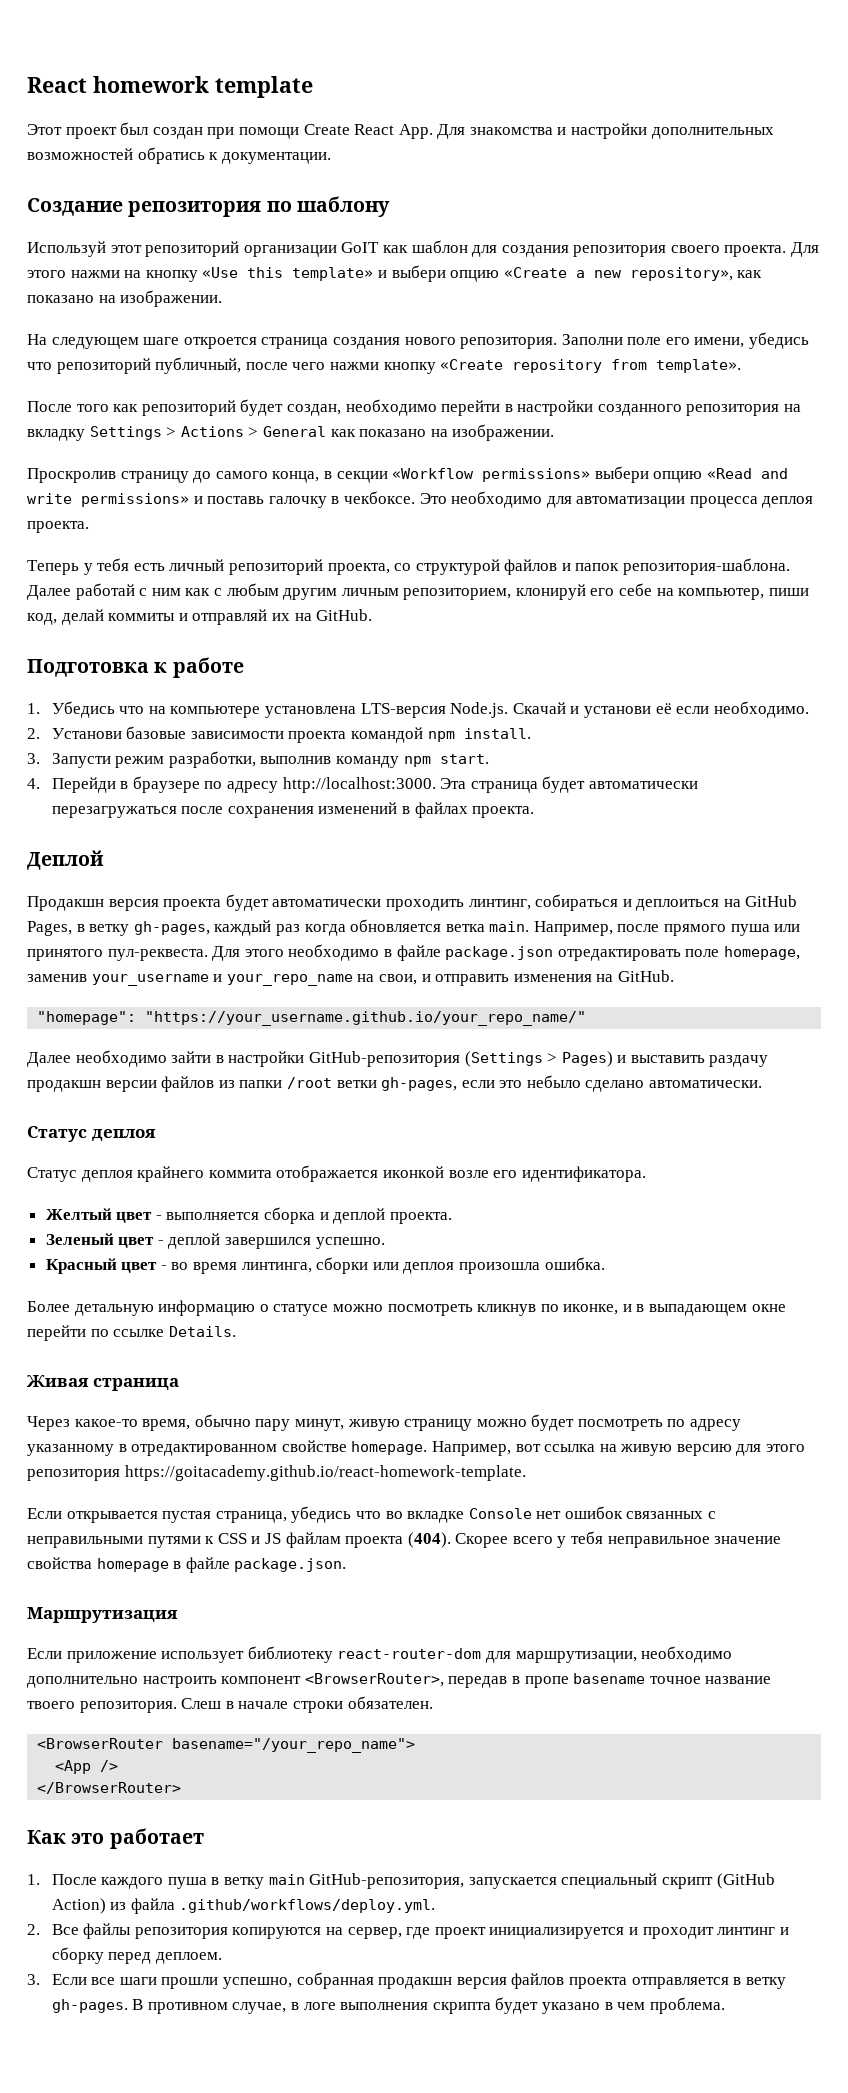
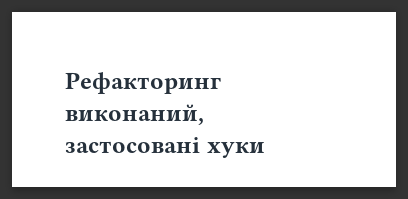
- React homework template
- Этот проект был создан при помощи Create React App. Для знакомства и настройки дополнительных возможностей обратись к документации.
- Создание репозитория по шаблону
- Используй этот репозиторий организации GoIT как шаблон для создания репозитория своего проекта. Для этого нажми на кнопку «Use this template» и выбери опцию «Create a new repository», как показано на изображении.
- На следующем шаге откроется страница создания нового репозитория. Заполни поле его имени, убедись что репозиторий публичный, после чего нажми кнопку «Create repository from template».
- После того как репозиторий будет создан, необходимо перейти в настройки созданного репозитория на вкладку Settings > Actions > General как показано на изображении.
- Проскролив страницу до самого конца, в секции «Workflow permissions» выбери опцию «Read and write permissions» и поставь галочку в чекбоксе. Это необходимо для автоматизации процесса деплоя проекта.
- Теперь у тебя есть личный репозиторий проекта, со структурой файлов и папок репозитория-шаблона. Далее работай с ним как с любым другим личным репозиторием, клонируй его себе на компьютер, пиши код, делай коммиты и отправляй их на GitHub.
- Подготовка к работе
- 1. Убедись что на компьютере установлена LTS-версия Node.js. Скачай и установи её если необходимо.
- 2. Установи базовые зависимости проекта командой npm install.
- 3. Запусти режим разработки, выполнив команду npm start.
- 4. Перейди в браузере по адресу http://localhost:3000. Эта страница будет автоматически перезагружаться после сохранения изменений в файлах проекта.
- Деплой
- Продакшн версия проекта будет автоматически проходить линтинг, собираться и деплоиться на GitHub Pages, в ветку gh-pages, каждый раз когда обновляется ветка main. Например, после прямого пуша или принятого пул-реквеста. Для этого необходимо в файле package.json отредактировать поле homepage, заменив your_username и your_repo_name на свои, и отправить изменения на GitHub.
- "homepage": "https://your_username.github.io/your_repo_name/"
- Далее необходимо зайти в настройки GitHub-репозитория (Settings > Pages) и выставить раздачу продакшн версии файлов из папки /root ветки gh-pages, если это небыло сделано автоматически.
- Статус деплоя
- Статус деплоя крайнего коммита отображается иконкой возле его идентификатора.
- Желтый цвет - выполняется сборка и деплой проекта.
- Зеленый цвет - деплой завершился успешно.
- Красный цвет - во время линтинга, сборки или деплоя произошла ошибка.
- Более детальную информацию о статусе можно посмотреть кликнув по иконке, и в выпадающем окне перейти по ссылке Details.
- Живая страница
- Через какое-то время, обычно пару минут, живую страницу можно будет посмотреть по адресу указанному в отредактированном свойстве homepage. Например, вот ссылка на живую версию для этого репозитория https://goitacademy.github.io/react-homework-template.
- Если открывается пустая страница, убедись что во вкладке Console нет ошибок связанных с неправильными путями к CSS и JS файлам проекта (404). Скорее всего у тебя неправильное значение свойства homepage в файле package.json.
- Маршрутизация
- Если приложение использует библиотеку react-router-dom для маршрутизации, необходимо дополнительно настроить компонент <BrowserRouter>, передав в пропе basename точное название твоего репозитория. Слеш в начале строки обязателен.
- <BrowserRouter basename="/your_repo_name">
- <App />
- </BrowserRouter>
- Как это работает
- 1. После каждого пуша в ветку main GitHub-репозитория, запускается специальный скрипт (GitHub Action) из файла .github/workflows/deploy.yml.
- 2. Все файлы репозитория копируются на сервер, где проект инициализируется и проходит линтинг и сборку перед деплоем.
- 3. Если все шаги прошли успешно, собранная продакшн версия файлов проекта отправляется в ветку gh-pages. В противном случае, в логе выполнения скрипта будет указано в чем проблема.
+ Рефакторинг виконаний, застосовані хуки

